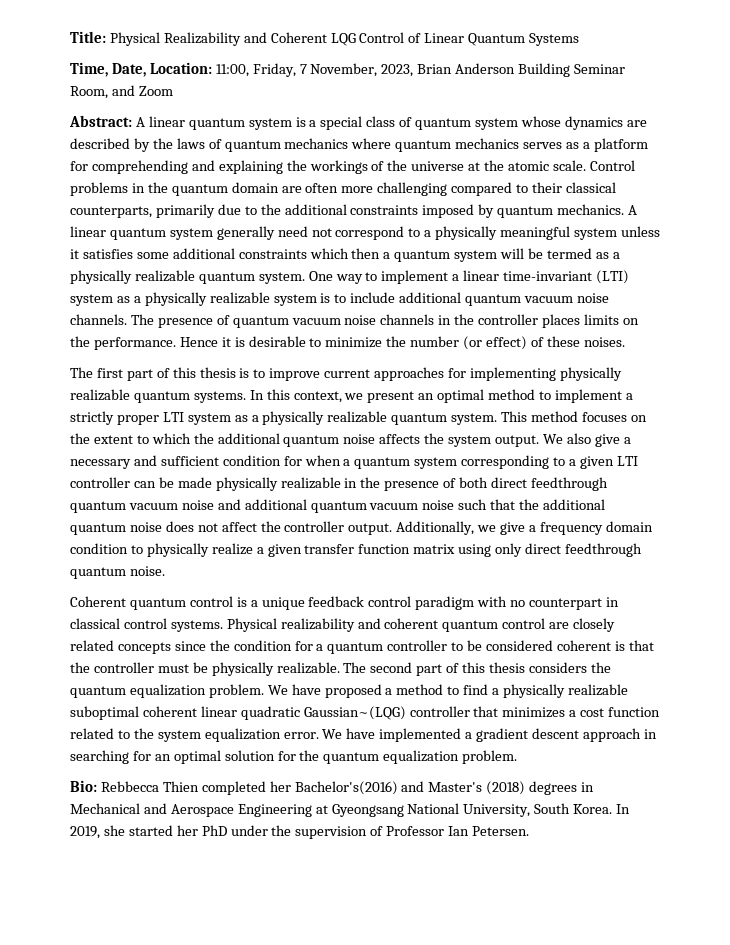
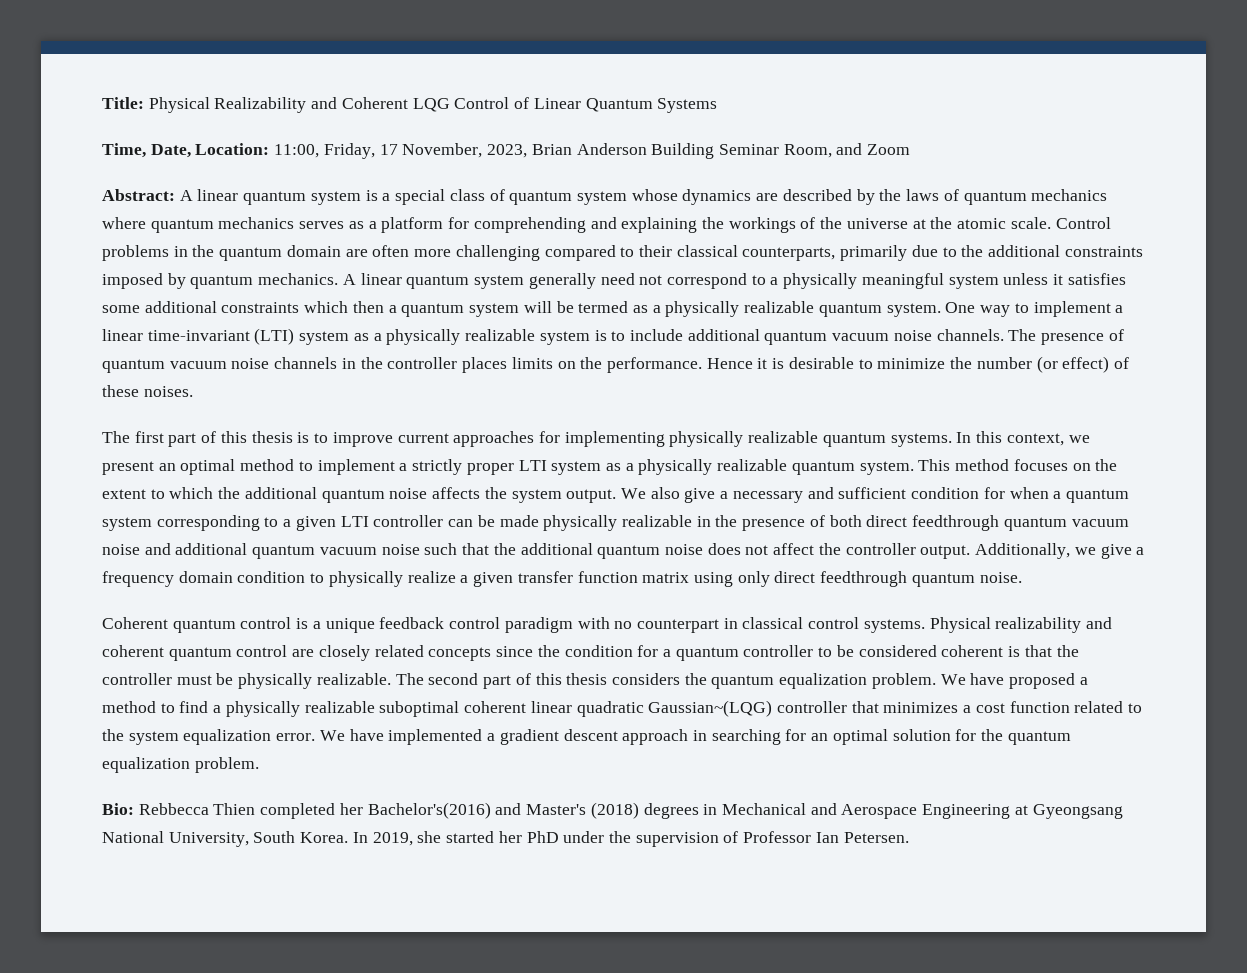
- Time, Date, Location: 11:00, Friday, 7 November, 2023, Brian Anderson Building Seminar Room, and Zoom
+ Time, Date, Location: 11:00, Friday, 17 November, 2023, Brian Anderson Building Seminar Room, and Zoom

